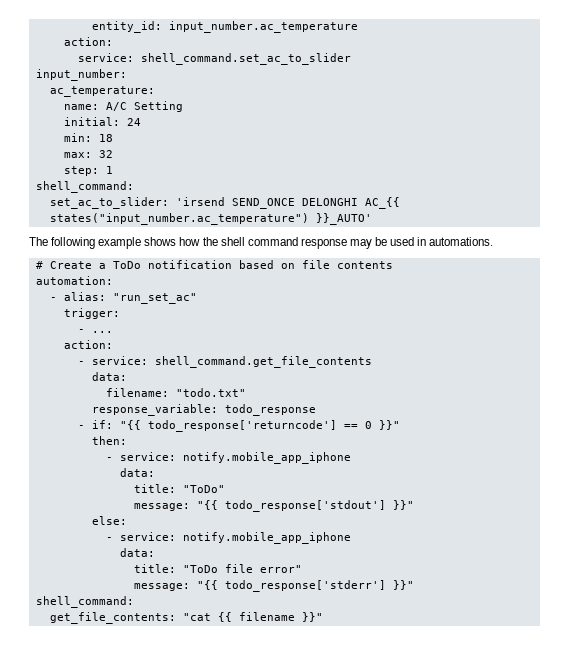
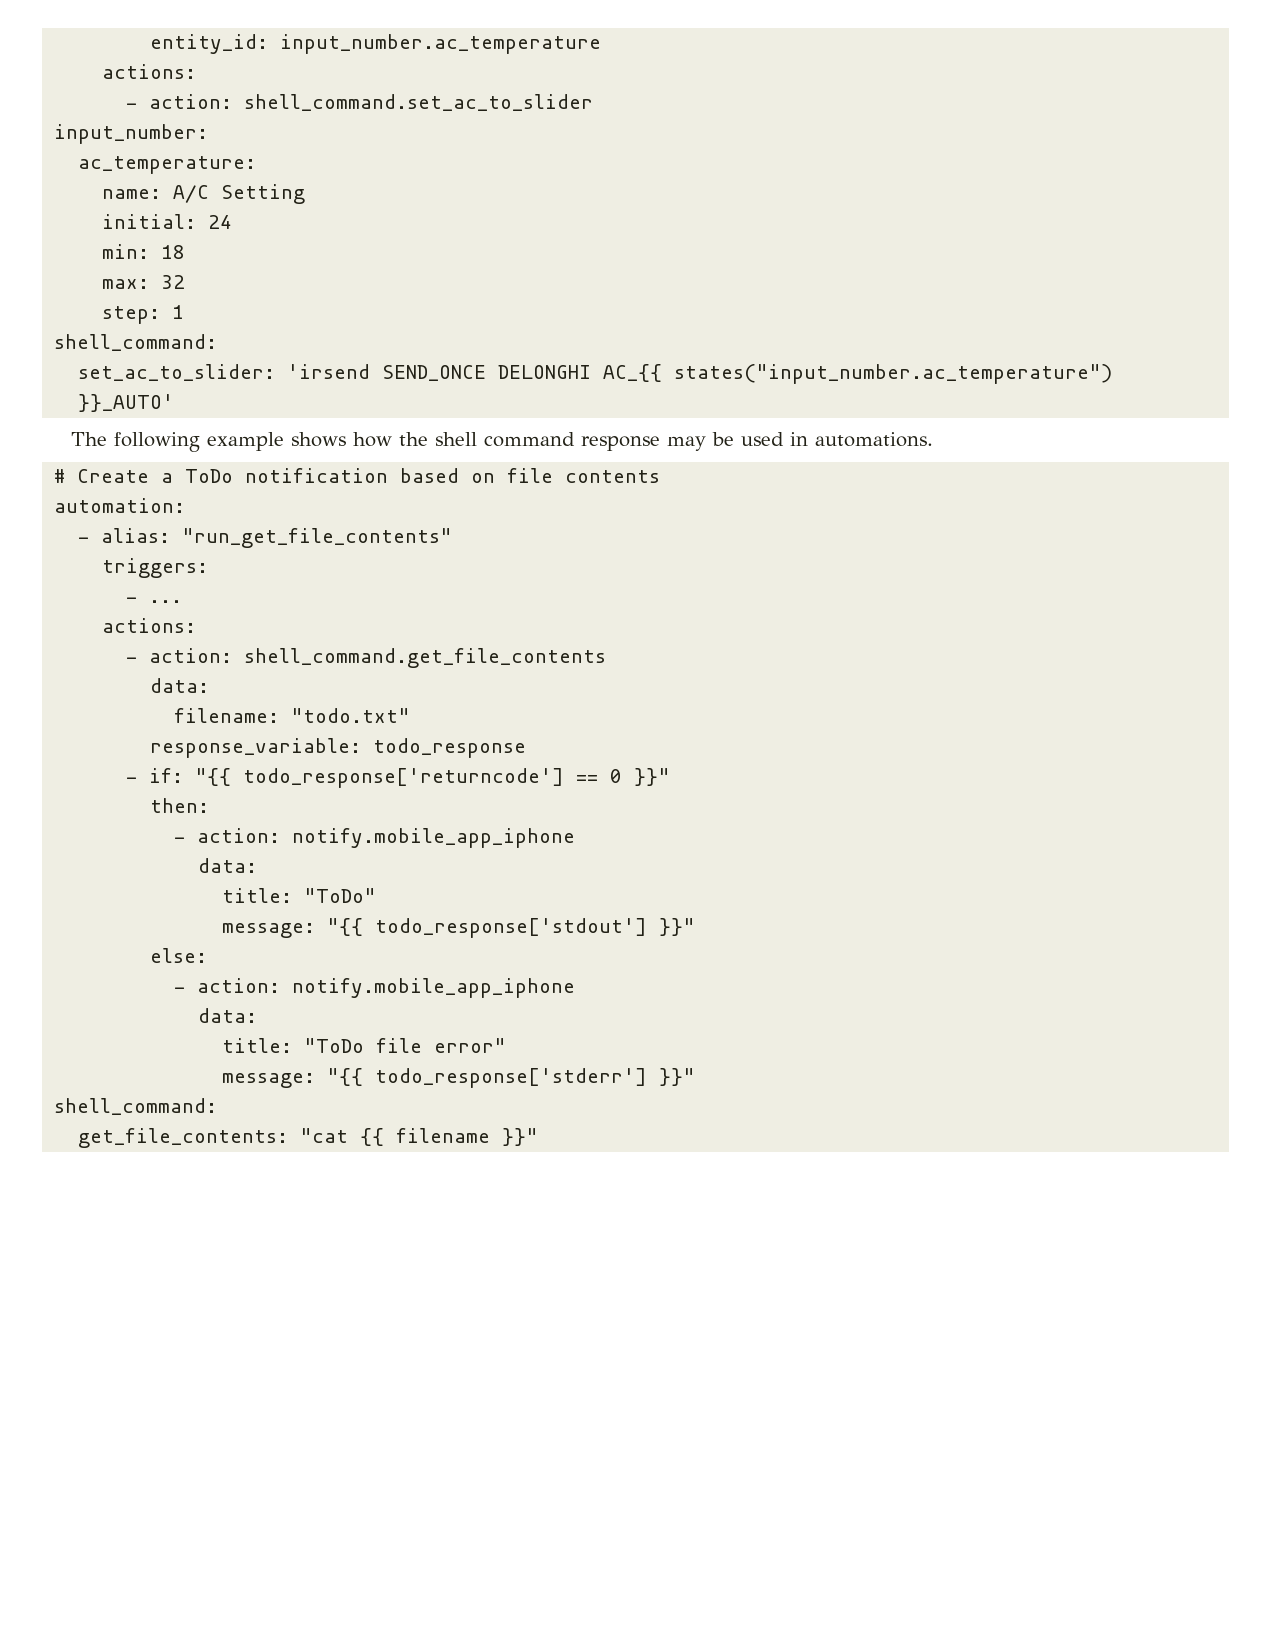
  entity_id: input_number.ac_temperature
- action:
- service: shell_command.set_ac_to_slider
+ actions:
+ - action: shell_command.set_ac_to_slider
- - alias: "run_set_ac"
- trigger:
+ - alias: "run_get_file_contents"
+ triggers:
  - ...
- action:
- - service: shell_command.get_file_contents
+ actions:
+ - action: shell_command.get_file_contents
  then:
- - service: notify.mobile_app_iphone
+ - action: notify.mobile_app_iphone
  else:
- - service: notify.mobile_app_iphone
+ - action: notify.mobile_app_iphone

